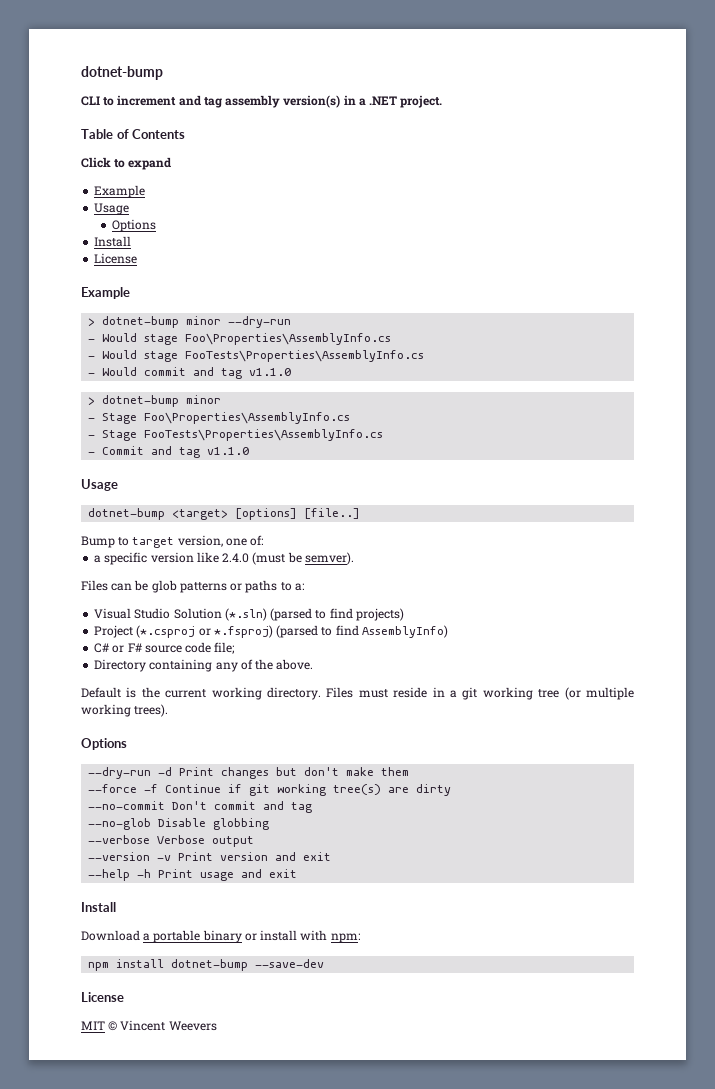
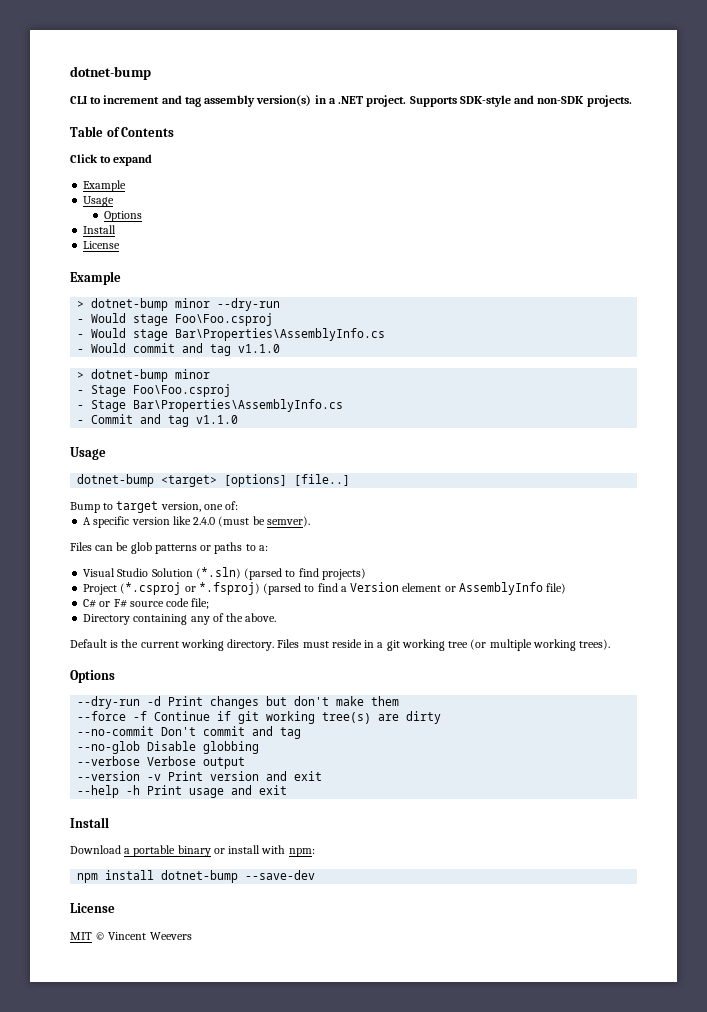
+ Supports SDK-style and non-SDK projects.
- - Would stage Foo\Properties\AssemblyInfo.cs
- - Would stage FooTests\Properties\AssemblyInfo.cs
+ - Would stage Foo\Foo.csproj
+ - Would stage Bar\Properties\AssemblyInfo.cs
- - Stage Foo\Properties\AssemblyInfo.cs
- - Stage FooTests\Properties\AssemblyInfo.cs
+ - Stage Foo\Foo.csproj
+ - Stage Bar\Properties\AssemblyInfo.cs
- a specific version like 2.4.0 (must be semver).
+ A specific version like 2.4.0 (must be semver).
- Project (*.csproj or *.fsproj) (parsed to find AssemblyInfo)
+ Project (*.csproj or *.fsproj) (parsed to find a Version element or AssemblyInfo file)

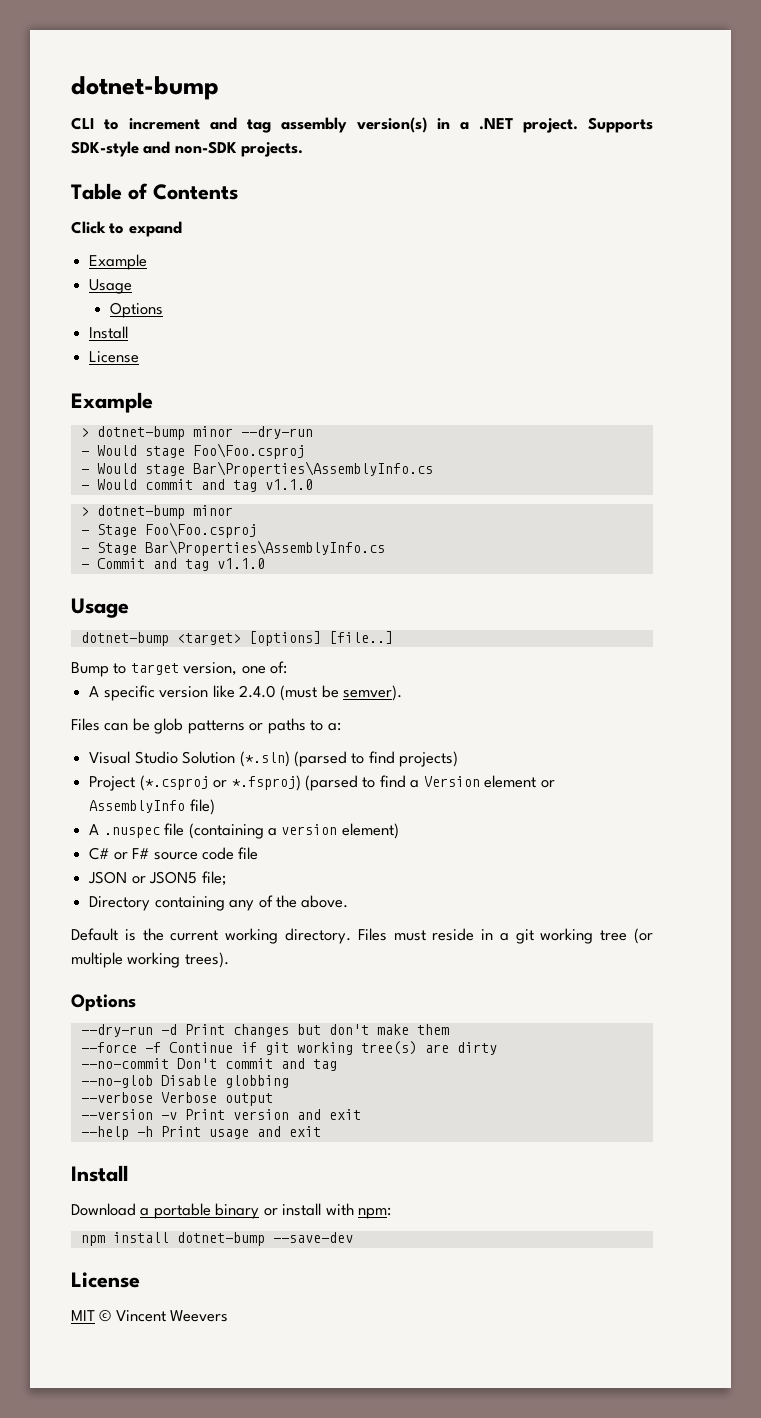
+ A .nuspec file (containing a version element)
- C# or F# source code file;
+ C# or F# source code file
+ JSON or JSON5 file;

